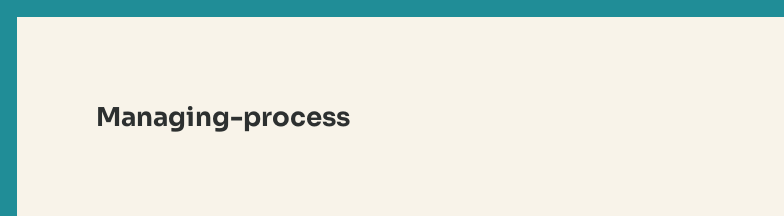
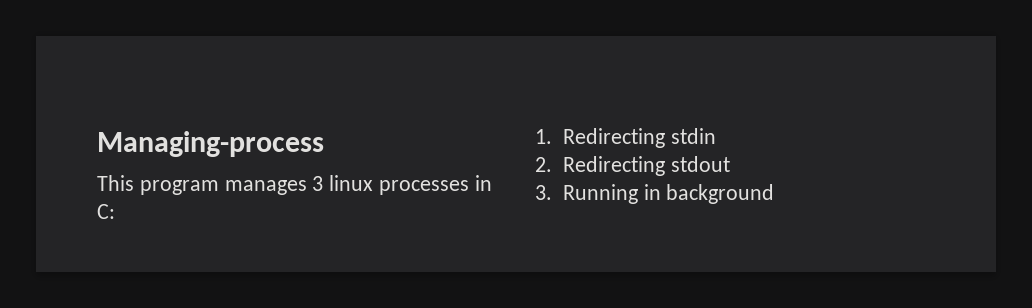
+ This program manages 3 linux processes in C:
+ 1. Redirecting stdin
+ 2. Redirecting stdout
+ 3. Running in background

